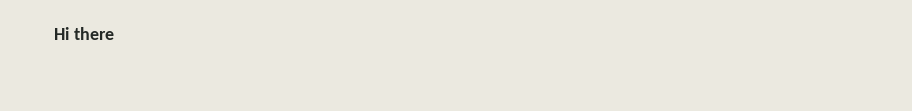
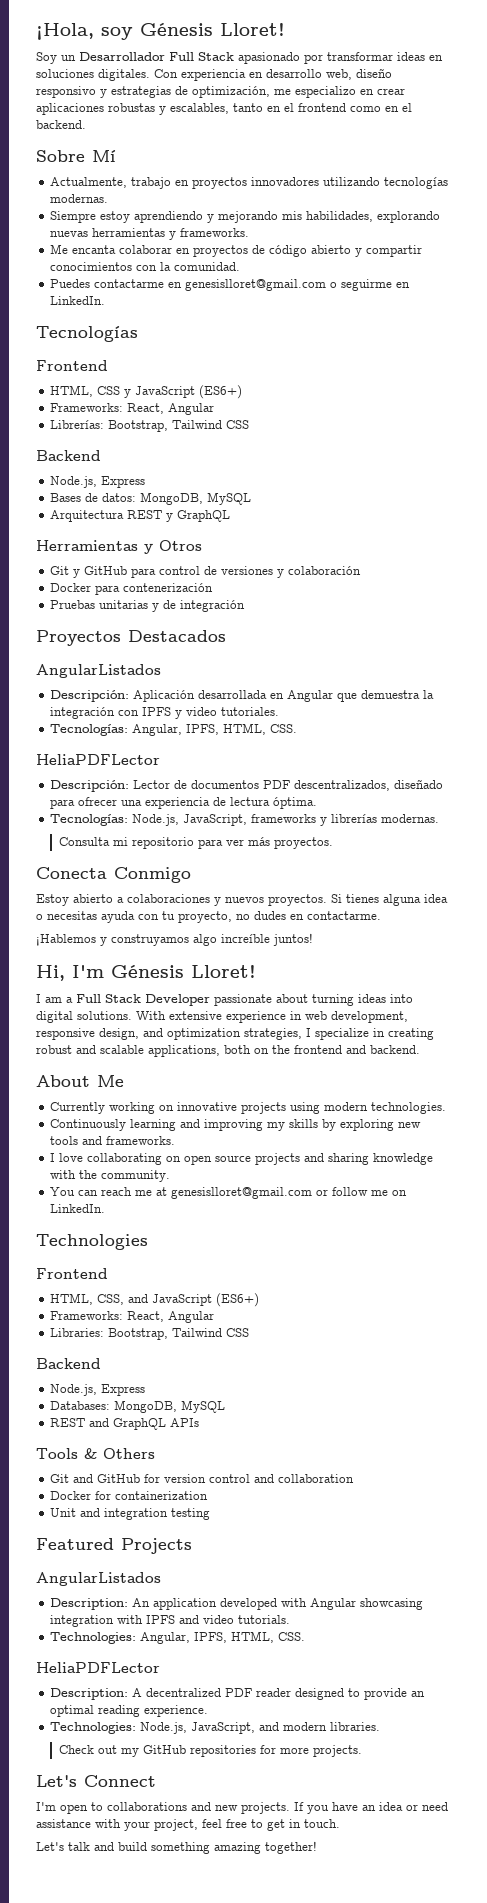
- Hi there
+ ¡Hola, soy Génesis Lloret!
+ Soy un Desarrollador Full Stack apasionado por transformar ideas en soluciones digitales. Con experiencia en desarrollo web, diseño responsivo y estrategias de optimización, me especializo en crear aplicaciones robustas y escalables, tanto en el frontend como en el backend.
+ Sobre Mí
+ Actualmente, trabajo en proyectos innovadores utilizando tecnologías modernas.
+ Siempre estoy aprendiendo y mejorando mis habilidades, explorando nuevas herramientas y frameworks.
+ Me encanta colaborar en proyectos de código abierto y compartir conocimientos con la comunidad.
+ Puedes contactarme en genesislloret@gmail.com o seguirme en LinkedIn.
+ Tecnologías
+ Frontend
+ HTML, CSS y JavaScript (ES6+)
+ Frameworks: React, Angular
+ Librerías: Bootstrap, Tailwind CSS
+ Backend
+ Node.js, Express
+ Bases de datos: MongoDB, MySQL
+ Arquitectura REST y GraphQL
+ Herramientas y Otros
+ Git y GitHub para control de versiones y colaboración
+ Docker para contenerización
+ Pruebas unitarias y de integración
+ Proyectos Destacados
+ AngularListados
+ Descripción: Aplicación desarrollada en Angular que demuestra la integración con IPFS y video tutoriales.
+ Tecnologías: Angular, IPFS, HTML, CSS.
+ HeliaPDFLector
+ Descripción: Lector de documentos PDF descentralizados, diseñado para ofrecer una experiencia de lectura óptima.
+ Tecnologías: Node.js, JavaScript, frameworks y librerías modernas.
+ Consulta mi repositorio para ver más proyectos.
+ Conecta Conmigo
+ Estoy abierto a colaboraciones y nuevos proyectos. Si tienes alguna idea o necesitas ayuda con tu proyecto, no dudes en contactarme.
+ ¡Hablemos y construyamos algo increíble juntos!
+ Hi, I'm Génesis Lloret!
+ I am a Full Stack Developer passionate about turning ideas into digital solutions. With extensive experience in web development, responsive design, and optimization strategies, I specialize in creating robust and scalable applications, both on the frontend and backend.
+ About Me
+ Currently working on innovative projects using modern technologies.
+ Continuously learning and improving my skills by exploring new tools and frameworks.
+ I love collaborating on open source projects and sharing knowledge with the community.
+ You can reach me at genesislloret@gmail.com or follow me on LinkedIn.
+ Technologies
+ Frontend
+ HTML, CSS, and JavaScript (ES6+)
+ Frameworks: React, Angular
+ Libraries: Bootstrap, Tailwind CSS
+ Backend
+ Node.js, Express
+ Databases: MongoDB, MySQL
+ REST and GraphQL APIs
+ Tools & Others
+ Git and GitHub for version control and collaboration
+ Docker for containerization
+ Unit and integration testing
+ Featured Projects
+ AngularListados
+ Description: An application developed with Angular showcasing integration with IPFS and video tutorials.
+ Technologies: Angular, IPFS, HTML, CSS.
+ HeliaPDFLector
+ Description: A decentralized PDF reader designed to provide an optimal reading experience.
+ Technologies: Node.js, JavaScript, and modern libraries.
+ Check out my GitHub repositories for more projects.
+ Let's Connect
+ I'm open to collaborations and new projects. If you have an idea or need assistance with your project, feel free to get in touch.
+ Let's talk and build something amazing together!

